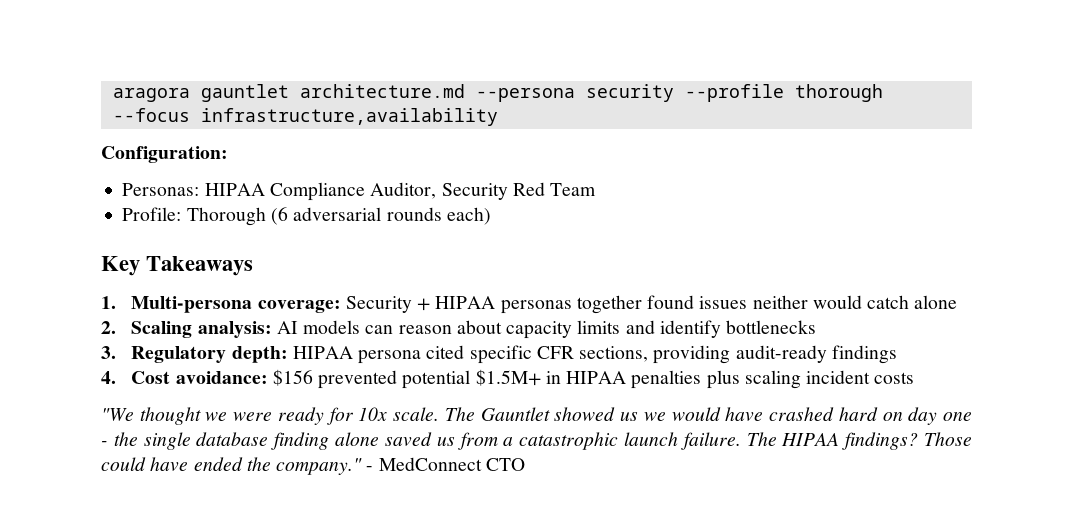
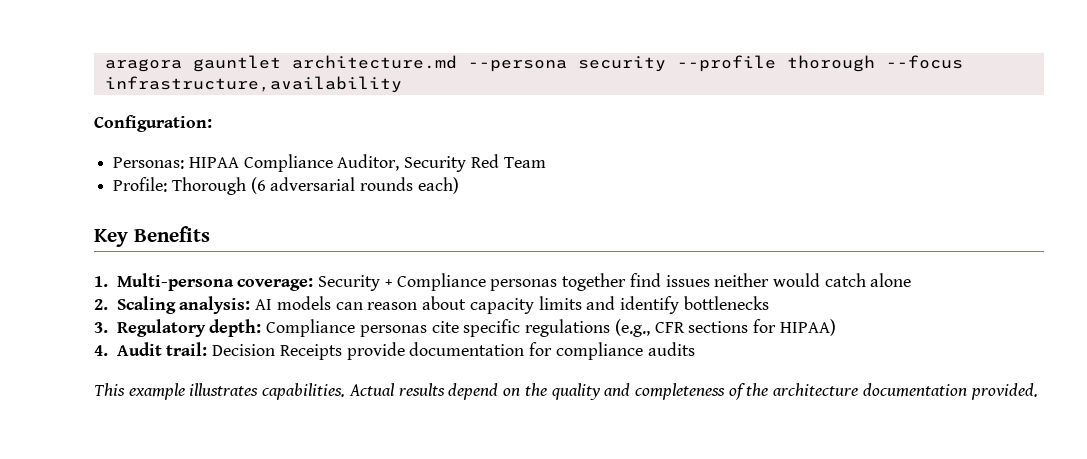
- Key Takeaways
+ Key Benefits
- 1. Multi-persona coverage: Security + HIPAA personas together found issues neither would catch alone
+ 1. Multi-persona coverage: Security + Compliance personas together find issues neither would catch alone
- 3. Regulatory depth: HIPAA persona cited specific CFR sections, providing audit-ready findings
- 4. Cost avoidance: $156 prevented potential $1.5M+ in HIPAA penalties plus scaling incident costs
- "We thought we were ready for 10x scale. The Gauntlet showed us we would have crashed hard on day one - the single database finding alone saved us from a catastrophic launch failure. The HIPAA findings? Those could have ended the company." - MedConnect CTO
+ 3. Regulatory depth: Compliance personas cite specific regulations (e.g., CFR sections for HIPAA)
+ 4. Audit trail: Decision Receipts provide documentation for compliance audits
+ This example illustrates capabilities. Actual results depend on the quality and completeness of the architecture documentation provided.

